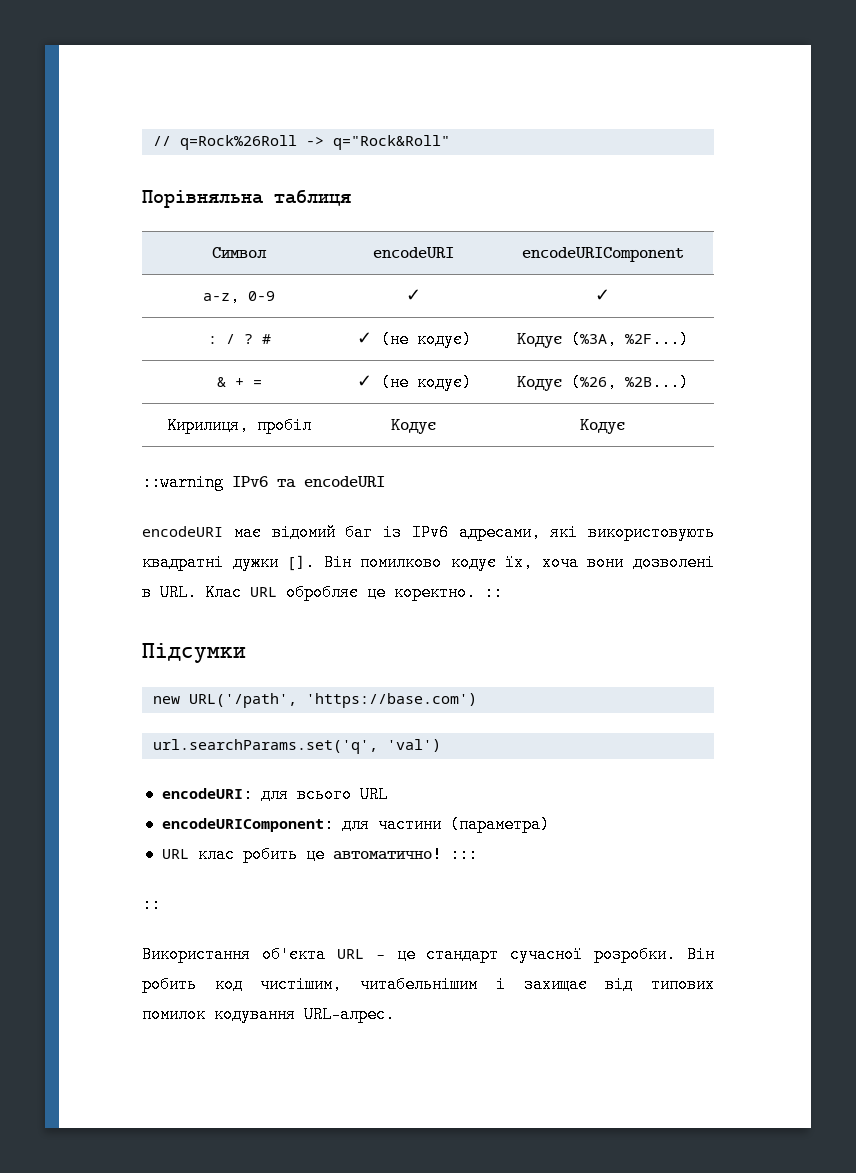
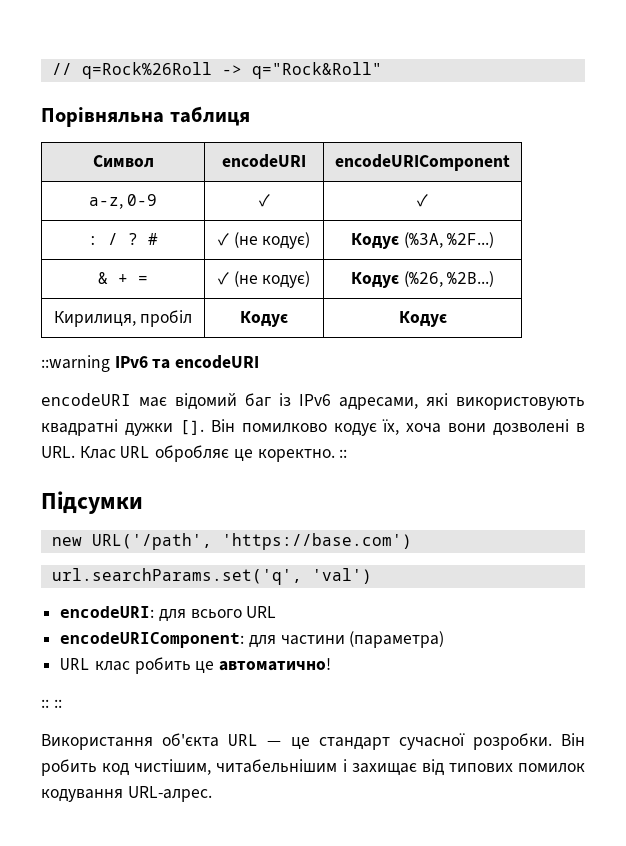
- URL клас робить це автоматично! :::
- ::
+ URL клас робить це автоматично!
+ :: ::

